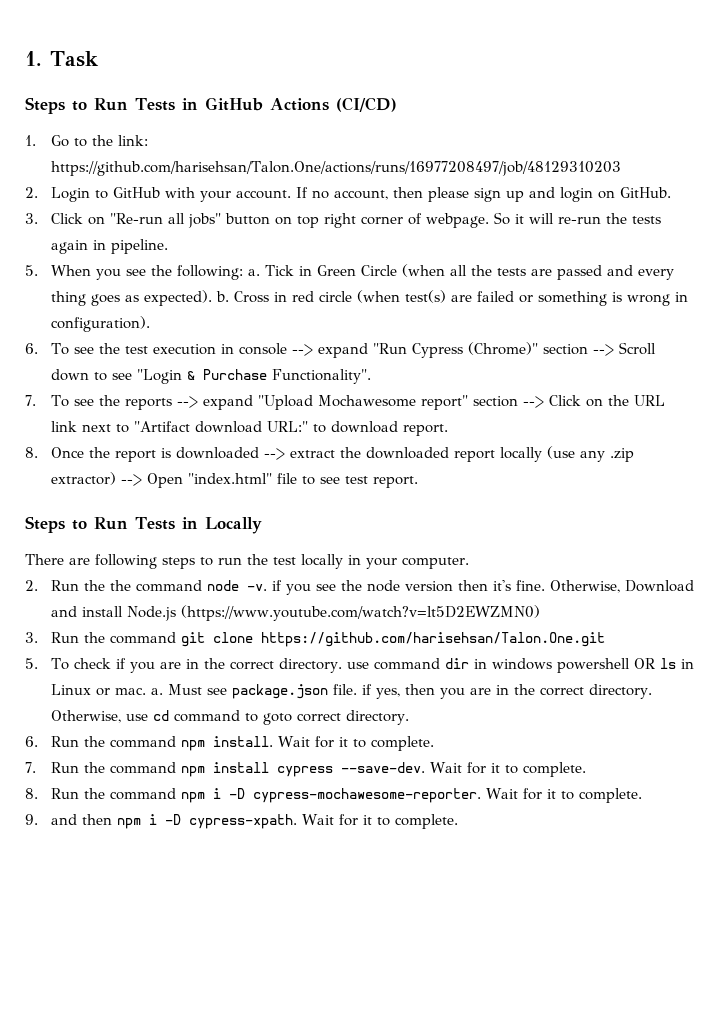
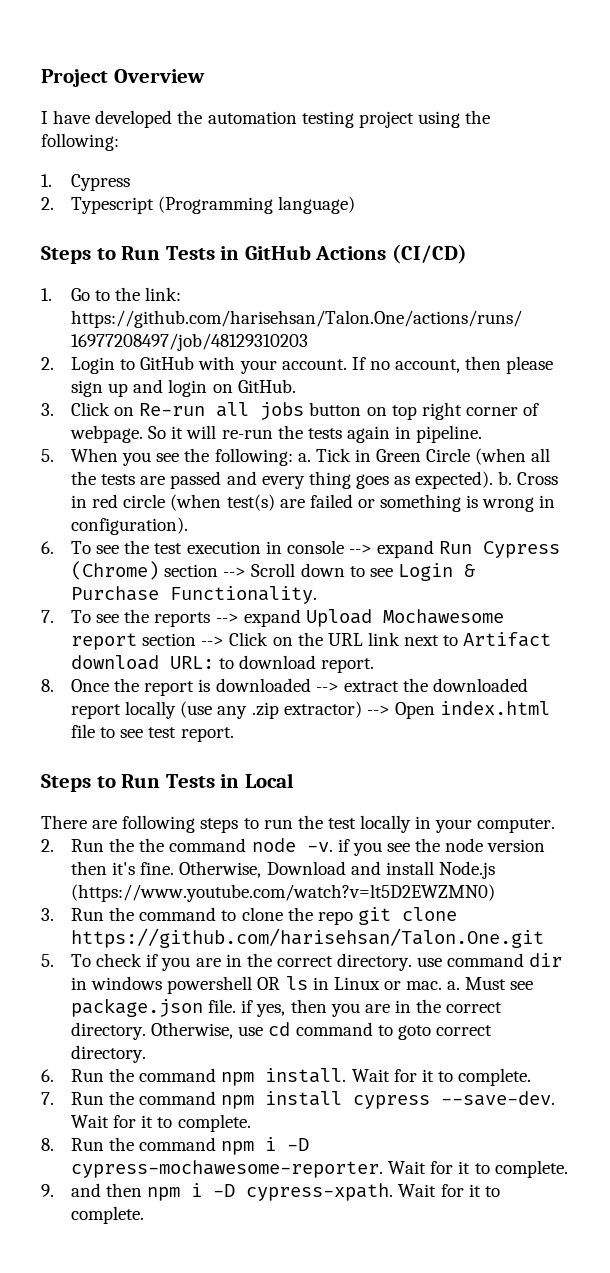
- 1. Task
+ Project Overview
+ I have developed the automation testing project using the following:
+ 1. Cypress
+ 2. Typescript (Programming language)
- 3. Click on "Re-run all jobs" button on top right corner of webpage.
+ 3. Click on Re-run all jobs button on top right corner of webpage.
- 6. To see the test execution in console --> expand "Run Cypress (Chrome)" section --> Scroll down to see "Login & Purchase Functionality".
+ 6. To see the test execution in console --> expand Run Cypress (Chrome) section --> Scroll down to see Login & Purchase Functionality.
- 7. To see the reports --> expand "Upload Mochawesome report" section --> Click on the URL link next to "Artifact download URL:" to download report.
+ 7. To see the reports --> expand Upload Mochawesome report section --> Click on the URL link next to Artifact download URL: to download report.
- 8. Once the report is downloaded --> extract the downloaded report locally (use any .zip extractor) --> Open "index.html" file to see test report.
+ 8. Once the report is downloaded --> extract the downloaded report locally (use any .zip extractor) --> Open index.html file to see test report.
- Steps to Run Tests in Locally
+ Steps to Run Tests in Local
- 3. Run the command git clone https://github.com/harisehsan/Talon.One.git
+ 3. Run the command to clone the repo git clone https://github.com/harisehsan/Talon.One.git

